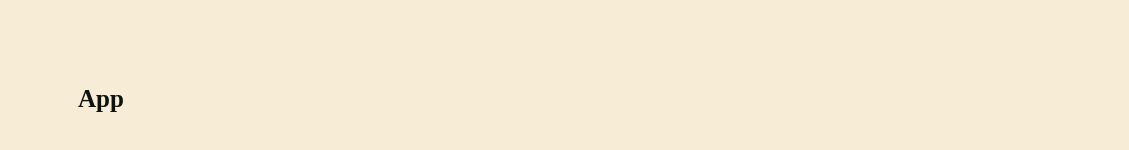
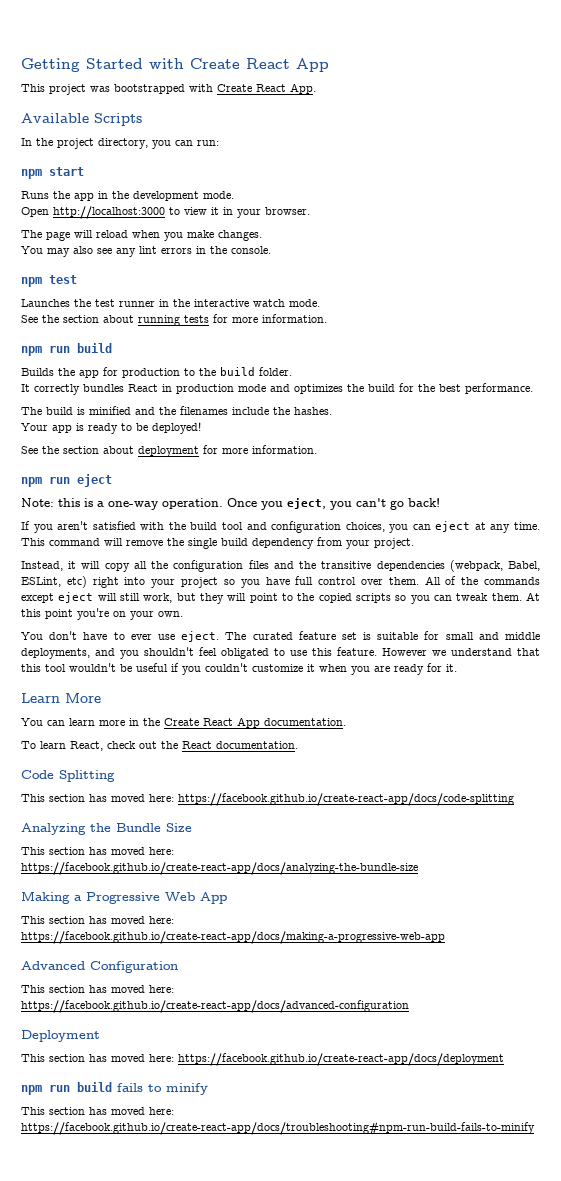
- App
+ Getting Started with Create React App
+ This project was bootstrapped with Create React App.
+ Available Scripts
+ In the project directory, you can run:
+ npm start
+ Runs the app in the development mode.
+ Open http://localhost:3000 to view it in your browser.
+ The page will reload when you make changes.
+ You may also see any lint errors in the console.
+ npm test
+ Launches the test runner in the interactive watch mode.
+ See the section about running tests for more information.
+ npm run build
+ Builds the app for production to the build folder.
+ It correctly bundles React in production mode and optimizes the build for the best performance.
+ The build is minified and the filenames include the hashes.
+ Your app is ready to be deployed!
+ See the section about deployment for more information.
+ npm run eject
+ Note: this is a one-way operation. Once you eject, you can't go back!
+ If you aren't satisfied with the build tool and configuration choices, you can eject at any time. This command will remove the single build dependency from your project.
+ Instead, it will copy all the configuration files and the transitive dependencies (webpack, Babel, ESLint, etc) right into your project so you have full control over them. All of the commands except eject will still work, but they will point to the copied scripts so you can tweak them. At this point you're on your own.
+ You don't have to ever use eject. The curated feature set is suitable for small and middle deployments, and you shouldn't feel obligated to use this feature. However we understand that this tool wouldn't be useful if you couldn't customize it when you are ready for it.
+ Learn More
+ You can learn more in the Create React App documentation.
+ To learn React, check out the React documentation.
+ Code Splitting
+ This section has moved here: https://facebook.github.io/create-react-app/docs/code-splitting
+ Analyzing the Bundle Size
+ This section has moved here: https://facebook.github.io/create-react-app/docs/analyzing-the-bundle-size
+ Making a Progressive Web App
+ This section has moved here: https://facebook.github.io/create-react-app/docs/making-a-progressive-web-app
+ Advanced Configuration
+ This section has moved here: https://facebook.github.io/create-react-app/docs/advanced-configuration
+ Deployment
+ This section has moved here: https://facebook.github.io/create-react-app/docs/deployment
+ npm run build fails to minify
+ This section has moved here: https://facebook.github.io/create-react-app/docs/troubleshooting#npm-run-build-fails-to-minify

